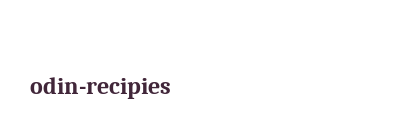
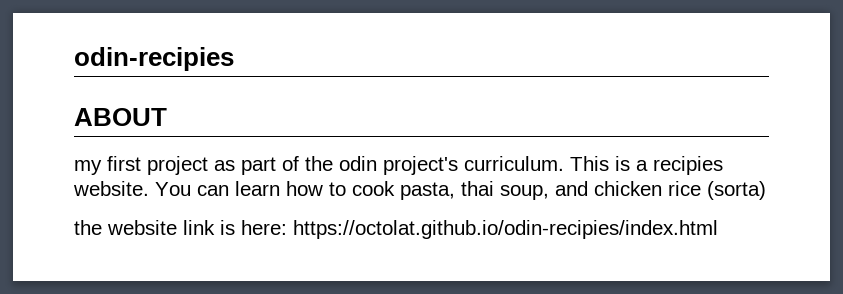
+ ABOUT
+ my first project as part of the odin project's curriculum. This is a recipies website. You can learn how to cook pasta, thai soup, and chicken rice (sorta)
+ the website link is here: https://octolat.github.io/odin-recipies/index.html

